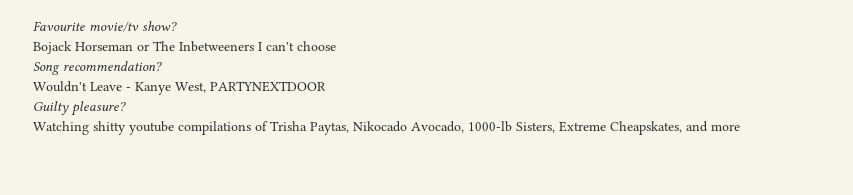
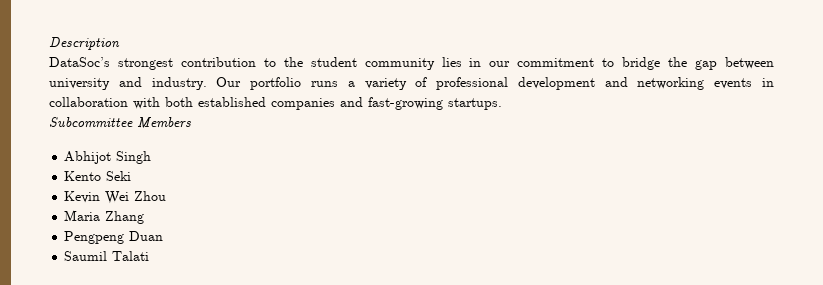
- Favourite movie/tv show?
- Bojack Horseman or The Inbetweeners I can't choose
- Song recommendation?
- Wouldn't Leave - Kanye West, PARTYNEXTDOOR
- Guilty pleasure?
- Watching shitty youtube compilations of Trisha Paytas, Nikocado Avocado, 1000-lb Sisters, Extreme Cheapskates, and more
+ Description
+ DataSoc’s strongest contribution to the student community lies in our commitment to bridge the gap between university and industry. Our portfolio runs a variety of professional development and networking events in collaboration with both established companies and fast-growing startups.
+ Subcommittee Members
+ Abhijot Singh
+ Kento Seki
+ Kevin Wei Zhou
+ Maria Zhang
+ Pengpeng Duan
+ Saumil Talati

